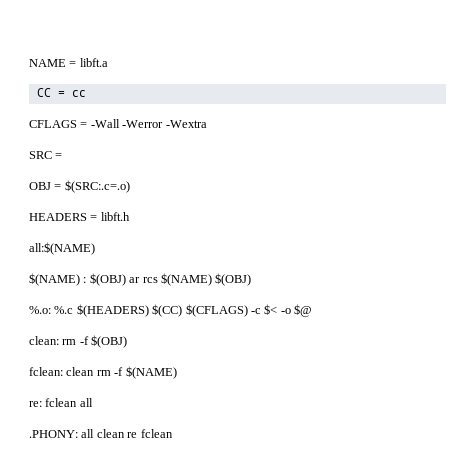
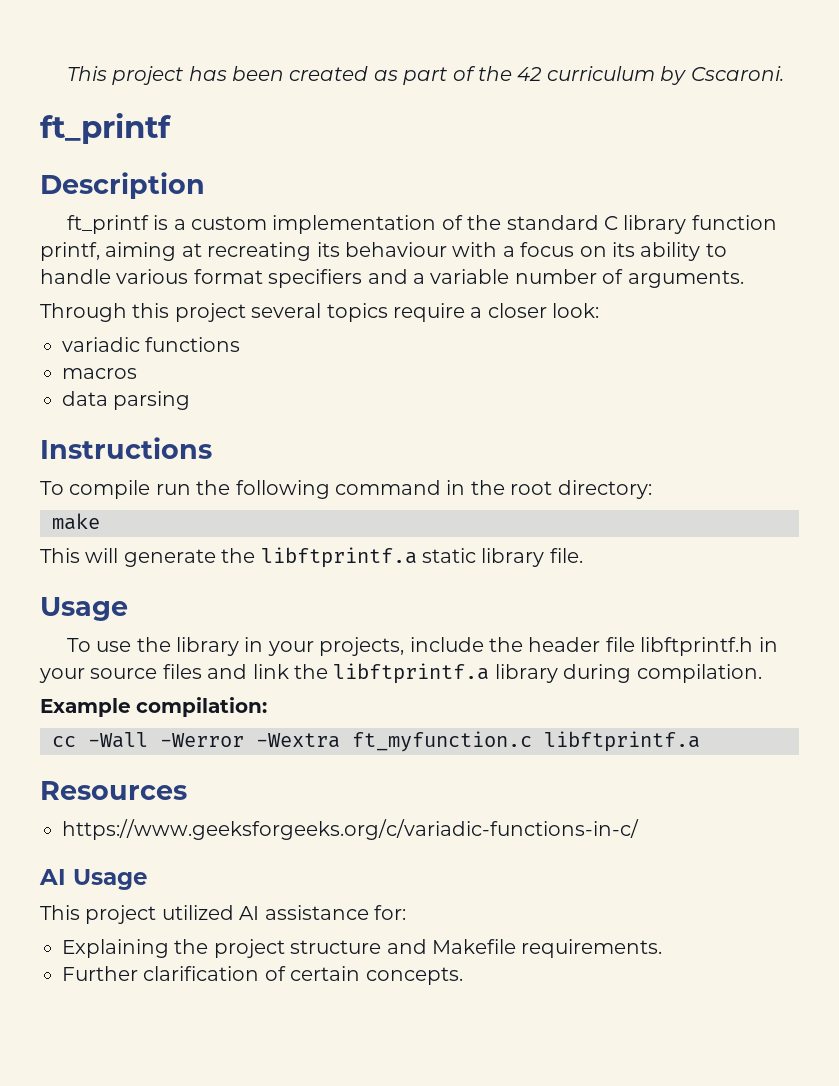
- NAME = libft.a
- CC = cc
- CFLAGS = -Wall -Werror -Wextra
- SRC =
- OBJ = $(SRC:.c=.o)
- HEADERS = libft.h
- all:$(NAME)
- $(NAME) : $(OBJ) ar rcs $(NAME) $(OBJ)
- %.o: %.c $(HEADERS) $(CC) $(CFLAGS) -c $< -o $@
- clean: rm -f $(OBJ)
- fclean: clean rm -f $(NAME)
- re: fclean all
- .PHONY: all clean re fclean
+ This project has been created as part of the 42 curriculum by Cscaroni.
+ ft_printf
+ Description
+ ft_printf is a custom implementation of the standard C library function printf, aiming at recreating its behaviour with a focus on its ability to handle various format specifiers and a variable number of arguments.
+ Through this project several topics require a closer look:
+ variadic functions
+ macros
+ data parsing
+ Instructions
+ To compile run the following command in the root directory:
+ make
+ This will generate the libftprintf.a static library file.
+ Usage
+ To use the library in your projects, include the header file libftprintf.h in your source files and link the libftprintf.a library during compilation.
+ Example compilation:
+ cc -Wall -Werror -Wextra ft_myfunction.c libftprintf.a
+ Resources
+ https://www.geeksforgeeks.org/c/variadic-functions-in-c/
+ AI Usage
+ This project utilized AI assistance for:
+ Explaining the project structure and Makefile requirements.
+ Further clarification of certain concepts.

